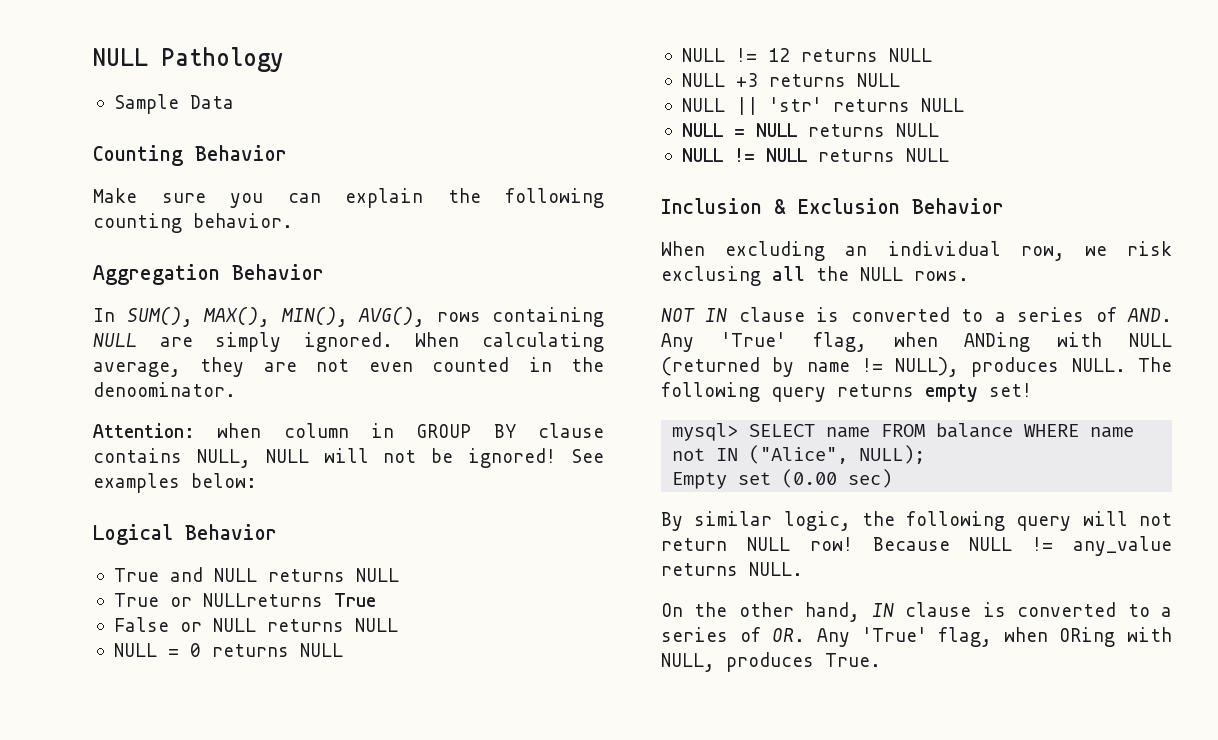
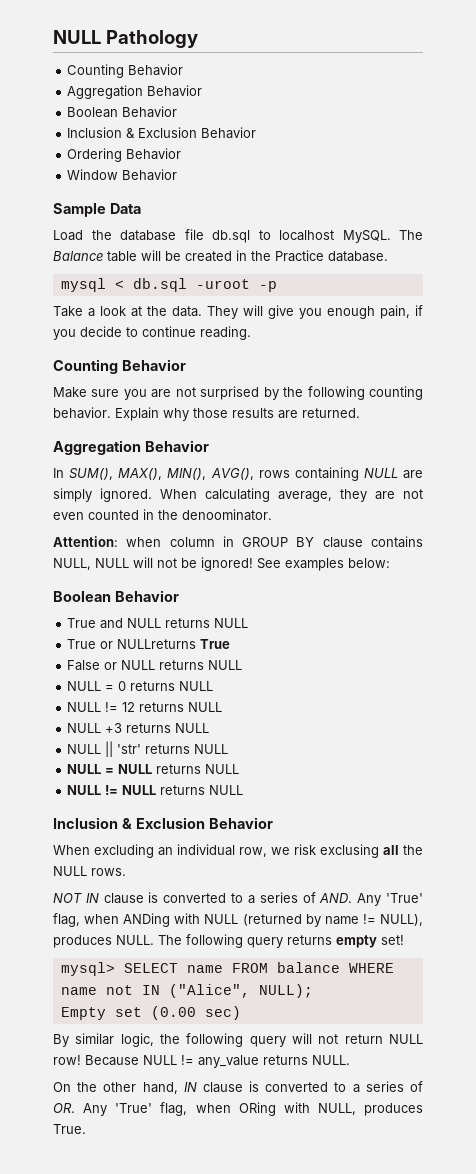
  NULL Pathology
+ Counting Behavior
+ Aggregation Behavior
+ Boolean Behavior
+ Inclusion & Exclusion Behavior
+ Ordering Behavior
+ Window Behavior
  Sample Data
+ Load the database file db.sql to localhost MySQL. The Balance table will be created in the Practice database.
+ mysql < db.sql -uroot -p
+ Take a look at the data. They will give you enough pain, if you decide to continue reading.
- Make sure you can explain the following counting behavior.
+ Make sure you are not surprised by the following counting behavior. Explain why those results are returned.
  See examples below:
- Logical Behavior
+ Boolean Behavior

